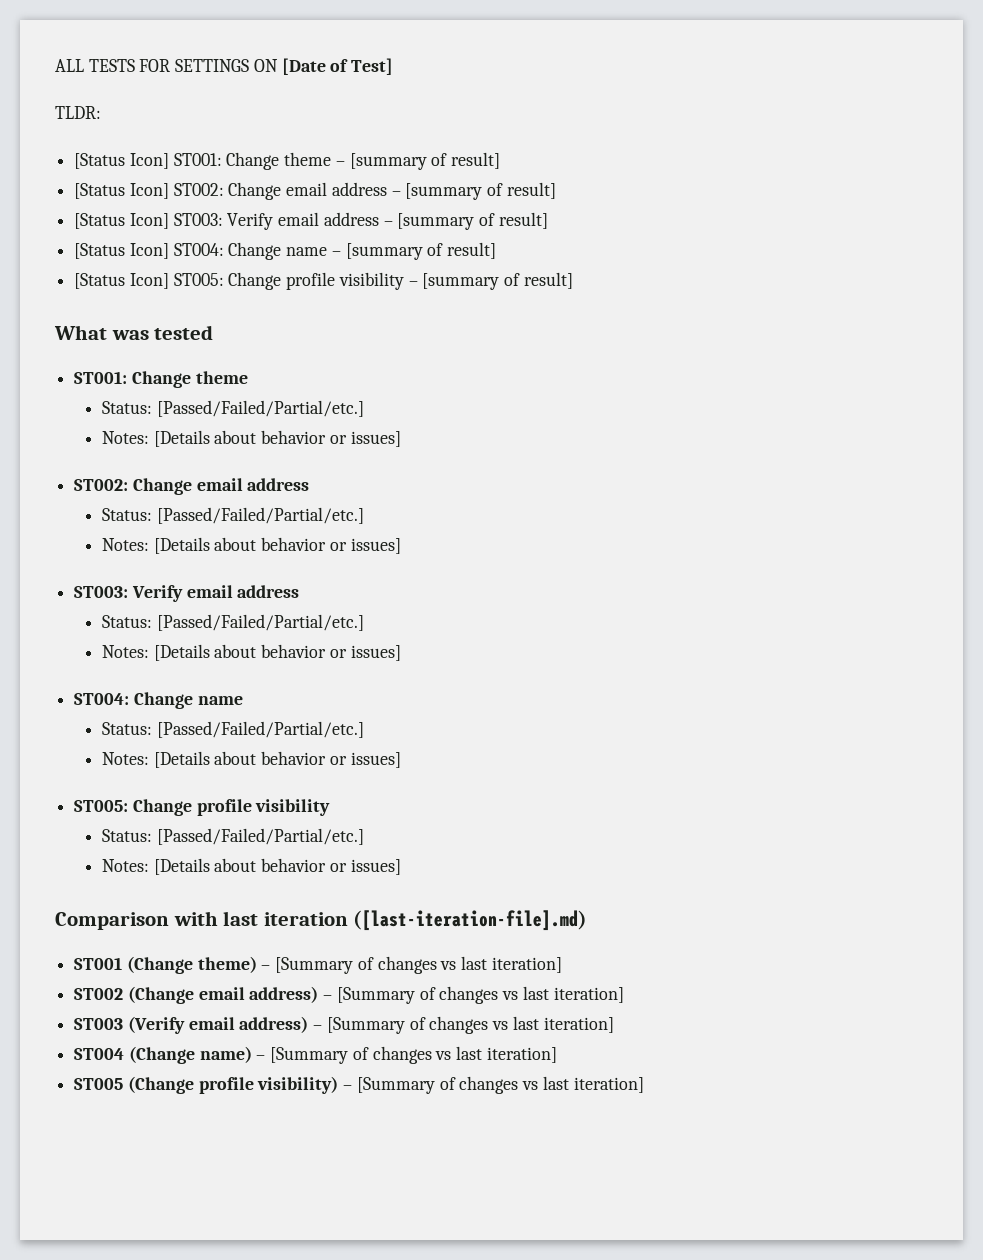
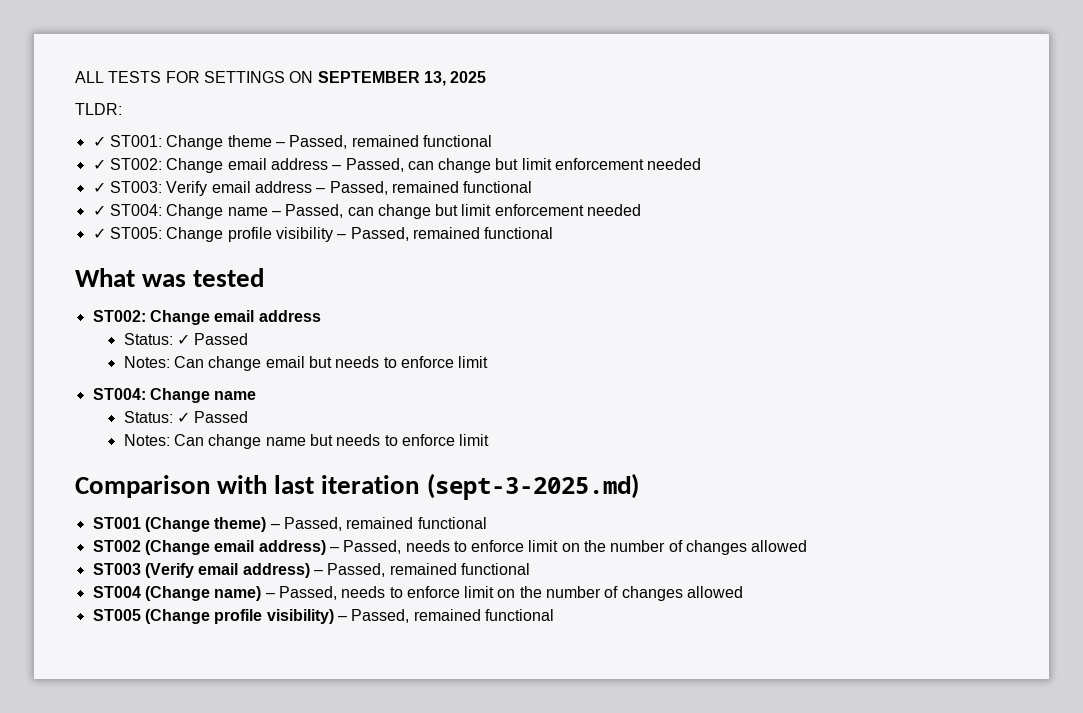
- ALL TESTS FOR SETTINGS ON [Date of Test]
+ ALL TESTS FOR SETTINGS ON SEPTEMBER 13, 2025
- [Status Icon] ST001: Change theme – [summary of result]
- [Status Icon] ST002: Change email address – [summary of result]
- [Status Icon] ST003: Verify email address – [summary of result]
- [Status Icon] ST004: Change name – [summary of result]
- [Status Icon] ST005: Change profile visibility – [summary of result]
+ ✓ ST001: Change theme – Passed, remained functional
+ ✓ ST002: Change email address – Passed, can change but limit enforcement needed
+ ✓ ST003: Verify email address – Passed, remained functional
+ ✓ ST004: Change name – Passed, can change but limit enforcement needed
+ ✓ ST005: Change profile visibility – Passed, remained functional
  What was tested
- ST001: Change theme
- Status: [Passed/Failed/Partial/etc.]
- Notes: [Details about behavior or issues]
  ST002: Change email address
- Status: [Passed/Failed/Partial/etc.]
- Notes: [Details about behavior or issues]
- ST003: Verify email address
- Status: [Passed/Failed/Partial/etc.]
- Notes: [Details about behavior or issues]
+ Status: ✓ Passed
+ Notes: Can change email but needs to enforce limit
  ST004: Change name
- Status: [Passed/Failed/Partial/etc.]
- Notes: [Details about behavior or issues]
- ST005: Change profile visibility
- Status: [Passed/Failed/Partial/etc.]
- Notes: [Details about behavior or issues]
+ Status: ✓ Passed
+ Notes: Can change name but needs to enforce limit
- Comparison with last iteration ([last-iteration-file].md)
+ Comparison with last iteration (sept-3-2025.md)
- ST001 (Change theme) – [Summary of changes vs last iteration]
+ ST001 (Change theme) – Passed, remained functional
- ST002 (Change email address) – [Summary of changes vs last iteration]
+ ST002 (Change email address) – Passed, needs to enforce limit on the number of changes allowed
- ST003 (Verify email address) – [Summary of changes vs last iteration]
- ST004 (Change name) – [Summary of changes vs last iteration]
+ ST003 (Verify email address) – Passed, remained functional
+ ST004 (Change name) – Passed, needs to enforce limit on the number of changes allowed
- ST005 (Change profile visibility) – [Summary of changes vs last iteration]
+ ST005 (Change profile visibility) – Passed, remained functional

